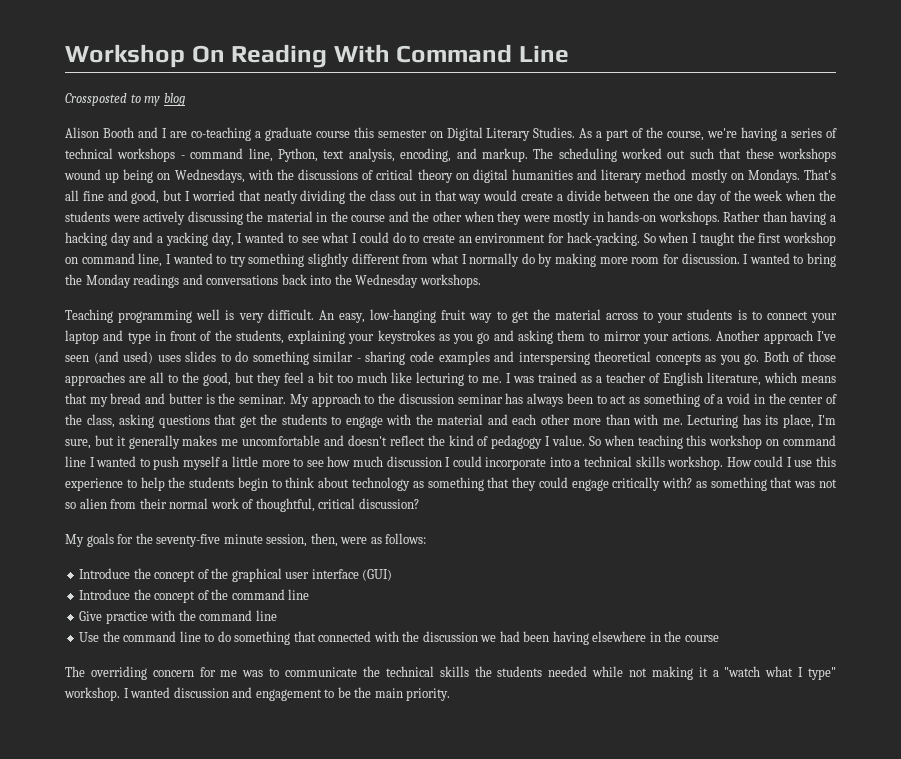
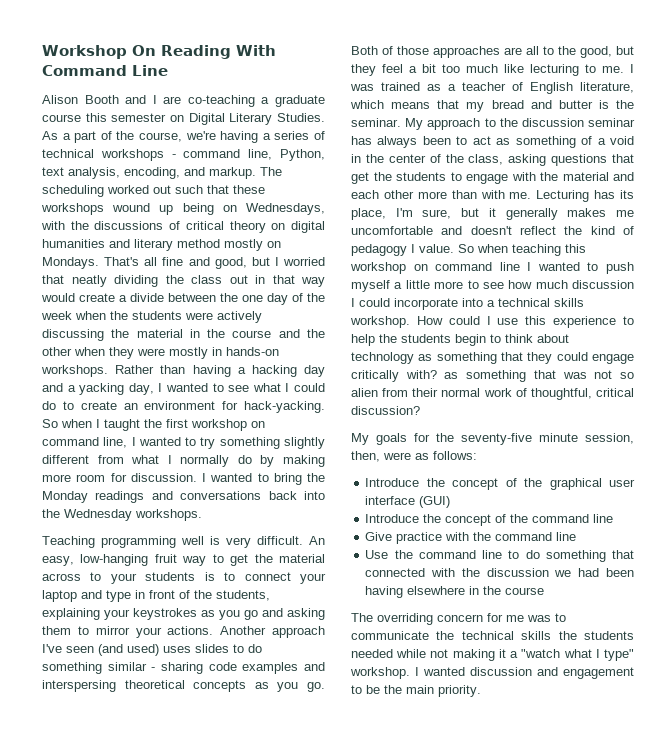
- Crossposted to my blog

